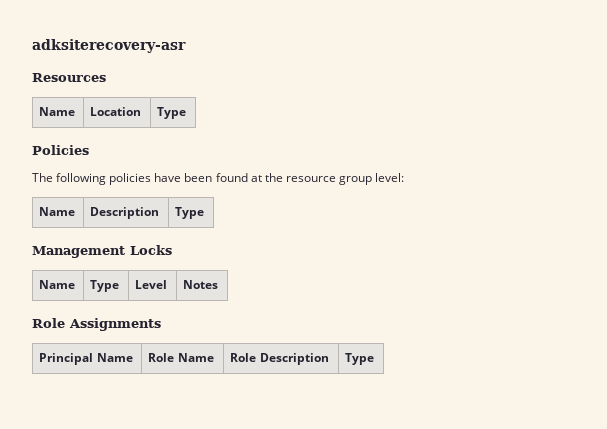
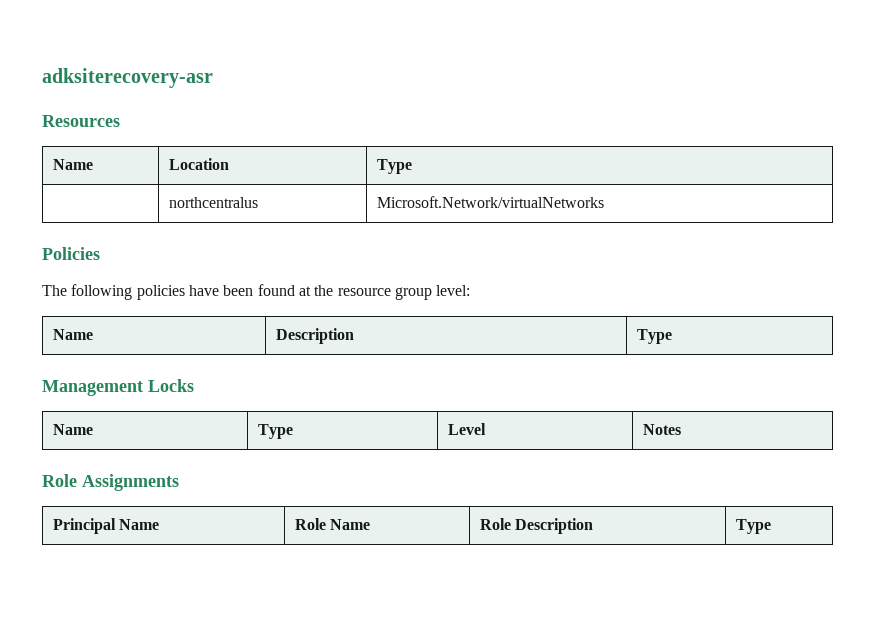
+ | northcentralus | Microsoft.Network/virtualNetworks

